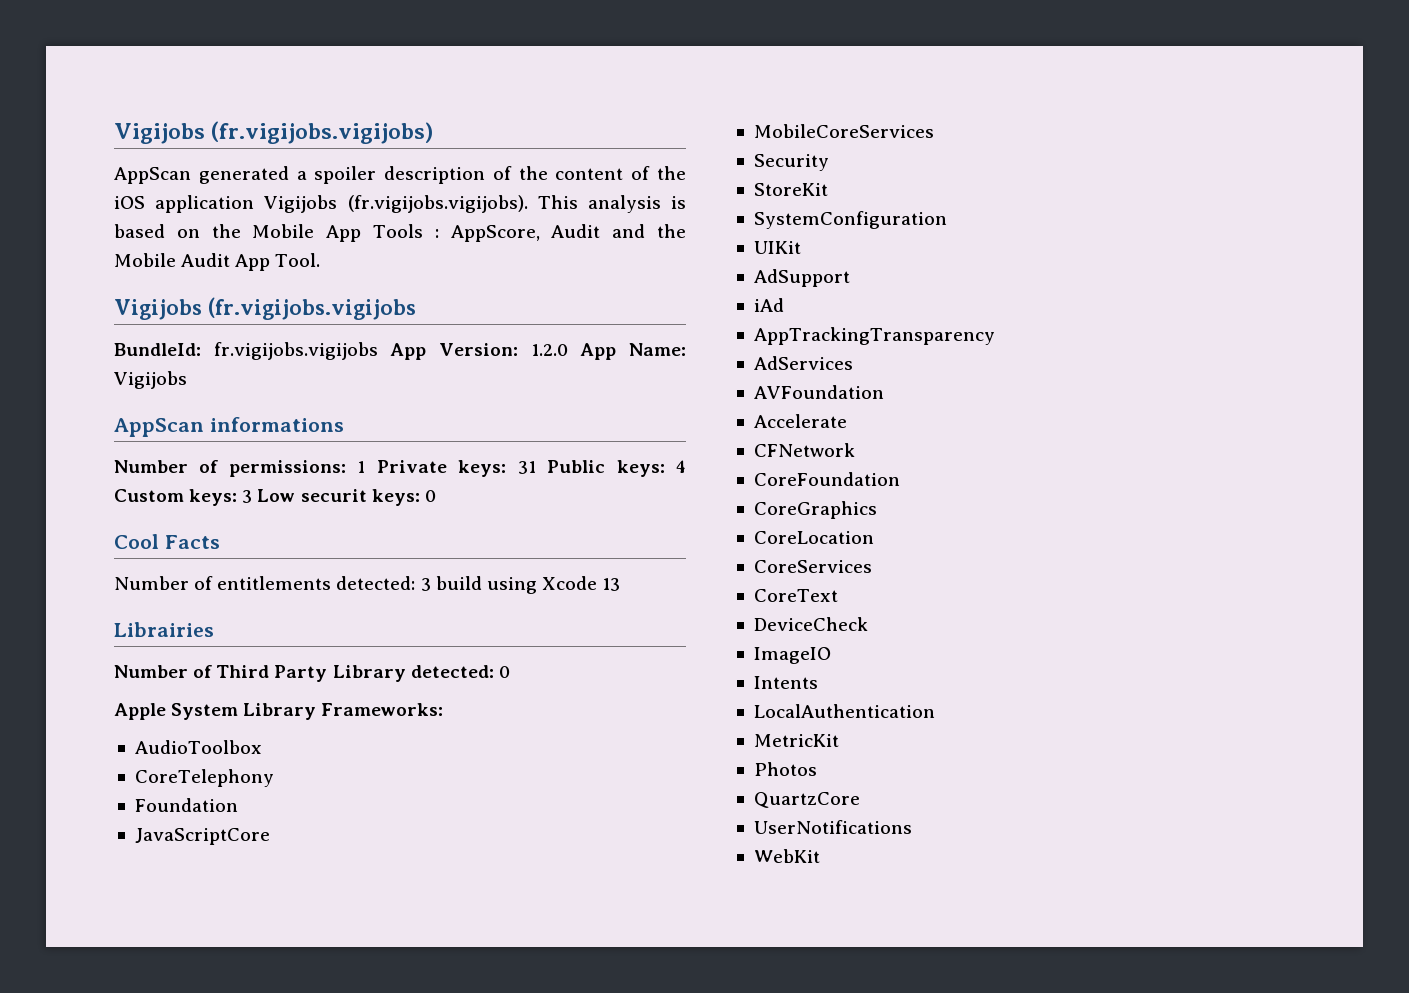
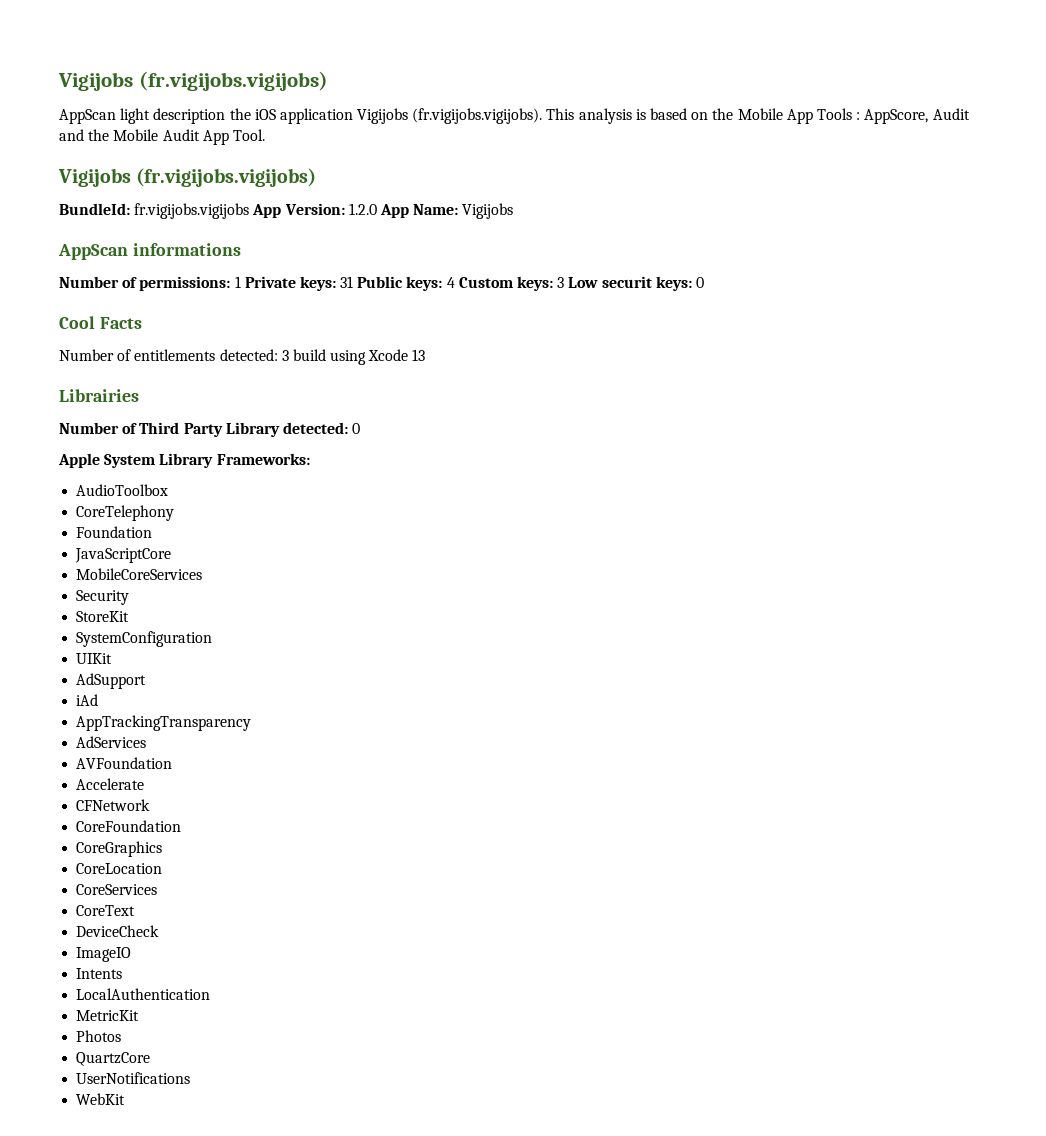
- AppScan generated a spoiler description of the content of the iOS application Vigijobs (fr.vigijobs.vigijobs). This analysis is based on the Mobile App Tools : AppScore, Audit and the Mobile Audit App Tool.
- Vigijobs (fr.vigijobs.vigijobs
+ AppScan light description the iOS application Vigijobs (fr.vigijobs.vigijobs). This analysis is based on the Mobile App Tools : AppScore, Audit and the Mobile Audit App Tool.
+ Vigijobs (fr.vigijobs.vigijobs)

